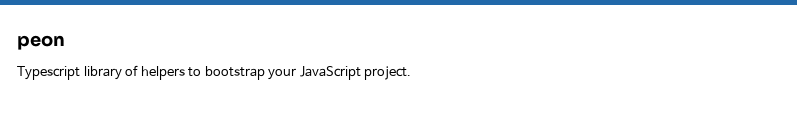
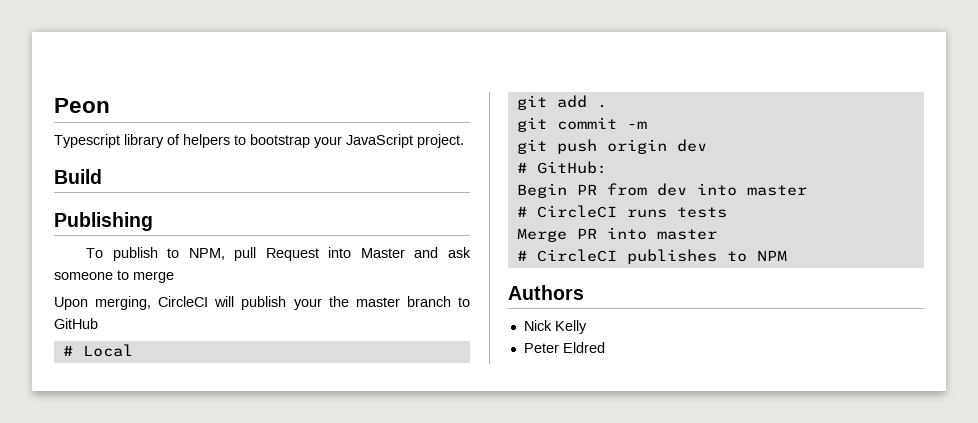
- peon
+ Peon
+ Build
+ Publishing
+ To publish to NPM, pull Request into Master and ask someone to merge
+ Upon merging, CircleCI will publish your the master branch to GitHub
+ # Local
+ git add .
+ git commit -m
+ git push origin dev
+ # GitHub:
+ Begin PR from dev into master
+ # CircleCI runs tests
+ Merge PR into master
+ # CircleCI publishes to NPM
+ Authors
+ Nick Kelly
+ Peter Eldred

